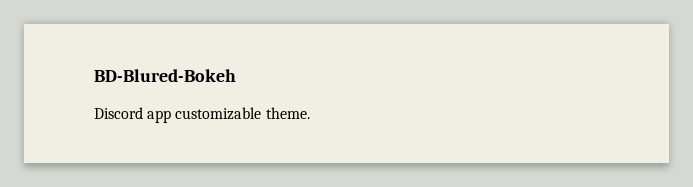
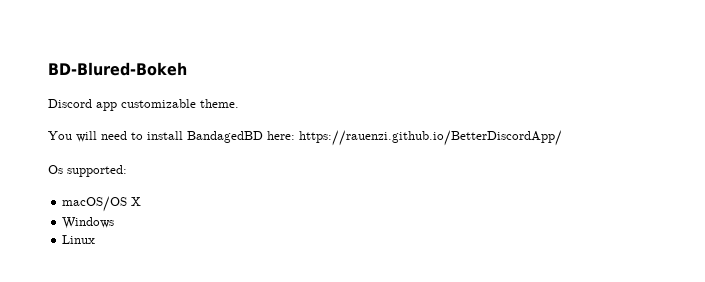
+ You will need to install BandagedBD here: https://rauenzi.github.io/BetterDiscordApp/
+ Os supported:
+ macOS/OS X
+ Windows
+ Linux

